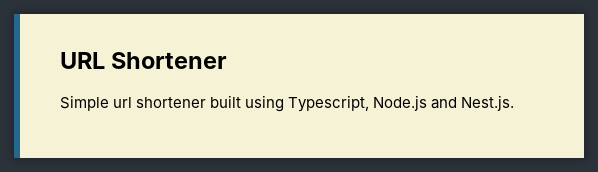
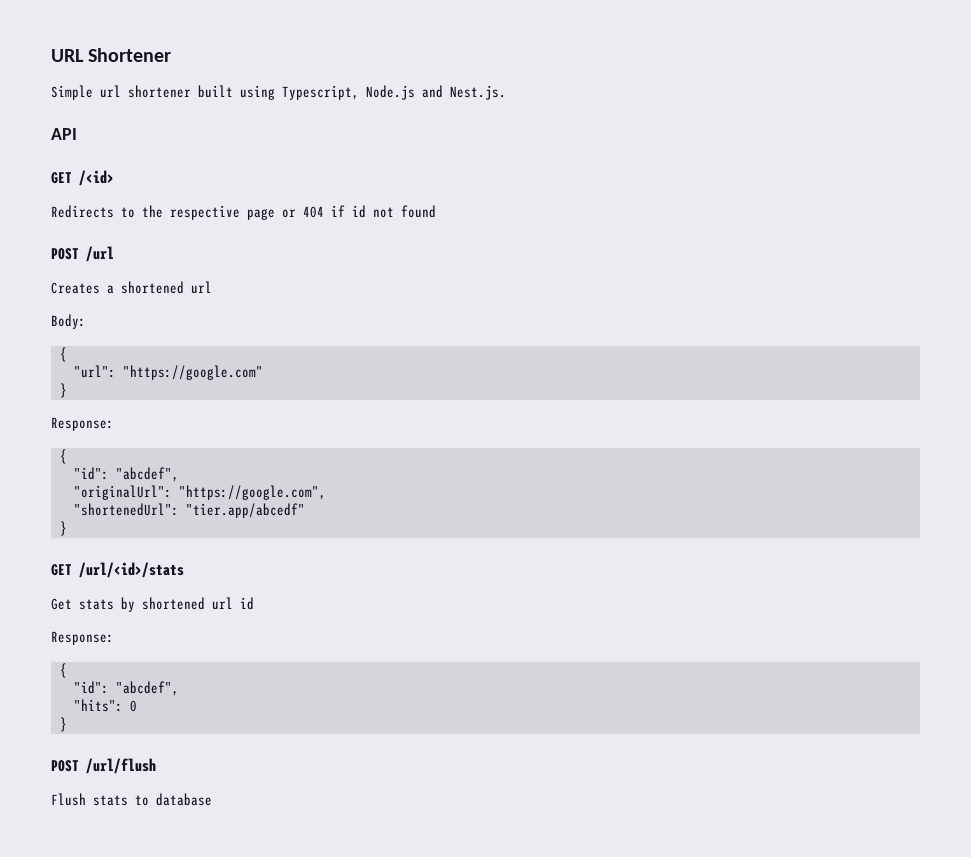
+ API
+ GET /<id>
+ Redirects to the respective page or 404 if id not found
+ POST /url
+ Creates a shortened url
+ Body:
+ {
+ "url": "https://google.com"
+ }
+ Response:
+ {
+ "id": "abcdef",
+ "originalUrl": "https://google.com",
+ "shortenedUrl": "tier.app/abcedf"
+ }
+ GET /url/<id>/stats
+ Get stats by shortened url id
+ Response:
+ {
+ "id": "abcdef",
+ "hits": 0
+ }
+ POST /url/flush
+ Flush stats to database

